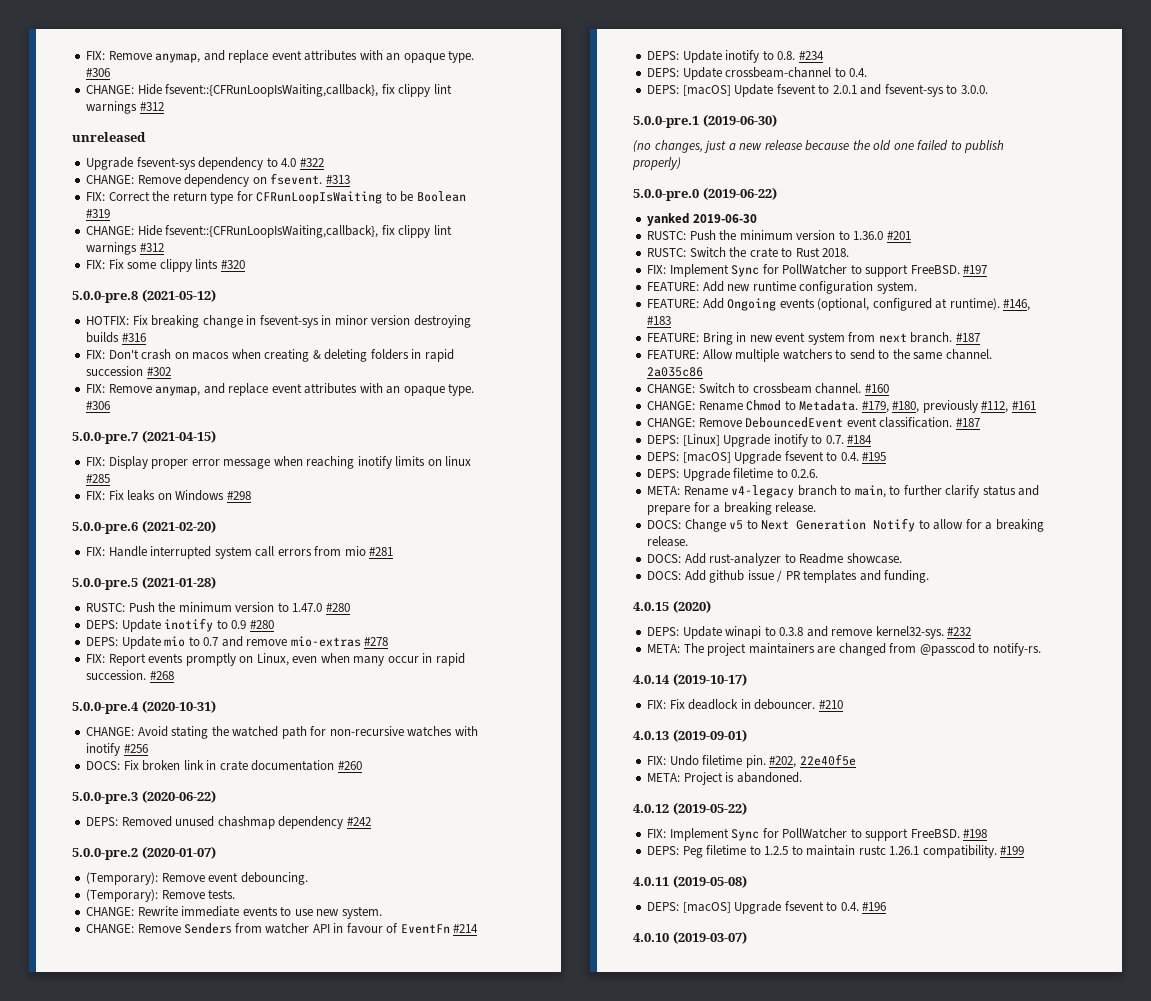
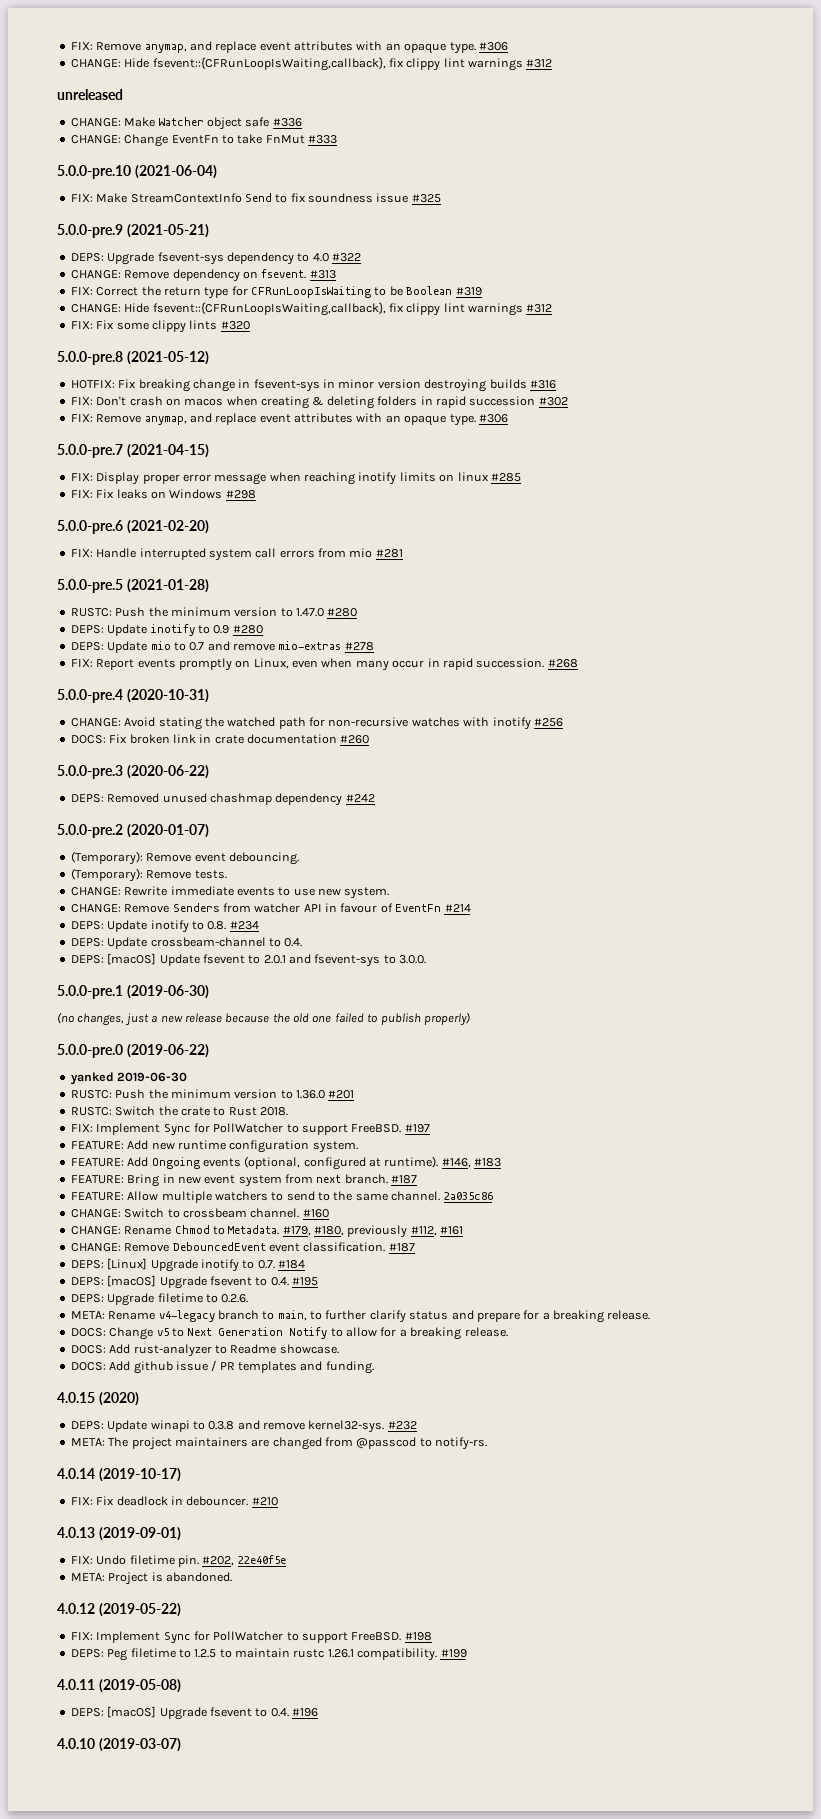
- Upgrade fsevent-sys dependency to 4.0 #322
+ CHANGE: Make Watcher object safe #336
+ CHANGE: Change EventFn to take FnMut #333
+ 5.0.0-pre.10 (2021-06-04)
+ FIX: Make StreamContextInfo Send to fix soundness issue #325
+ 5.0.0-pre.9 (2021-05-21)
+ DEPS: Upgrade fsevent-sys dependency to 4.0 #322

